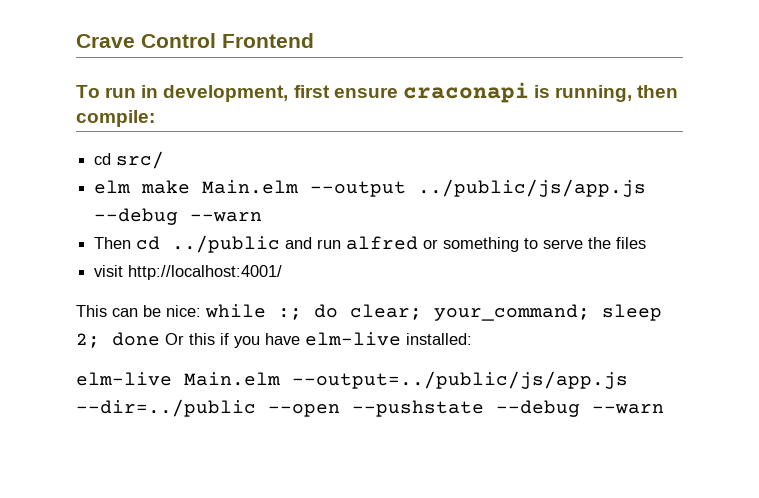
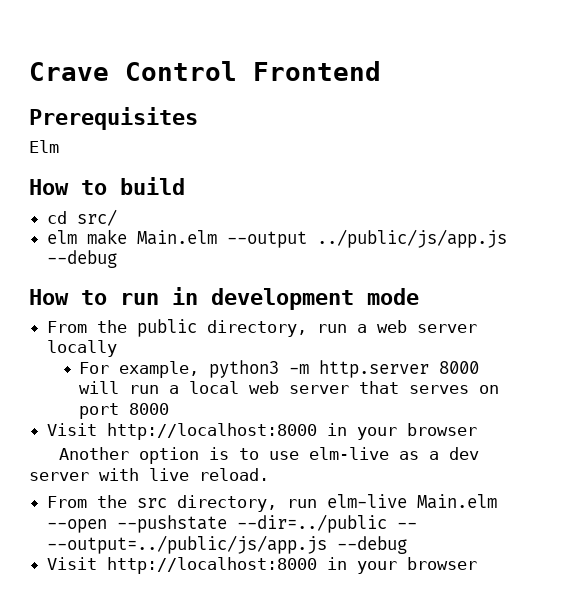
- To run in development, first ensure craconapi is running, then compile:
+ Prerequisites
+ Elm
+ How to build
- elm make Main.elm --output ../public/js/app.js --debug --warn
- Then cd ../public and run alfred or something to serve the files
- visit http://localhost:4001/
- This can be nice: while :; do clear; your_command; sleep 2; done Or this if you have elm-live installed:
- elm-live Main.elm --output=../public/js/app.js --dir=../public --open --pushstate --debug --warn
+ elm make Main.elm --output ../public/js/app.js --debug
+ How to run in development mode
+ From the public directory, run a web server locally
+ For example, python3 -m http.server 8000 will run a local web server that serves on port 8000
+ Visit http://localhost:8000 in your browser
+ Another option is to use elm-live as a dev server with live reload.
+ From the src directory, run elm-live Main.elm --open --pushstate --dir=../public -- --output=../public/js/app.js --debug
+ Visit http://localhost:8000 in your browser

